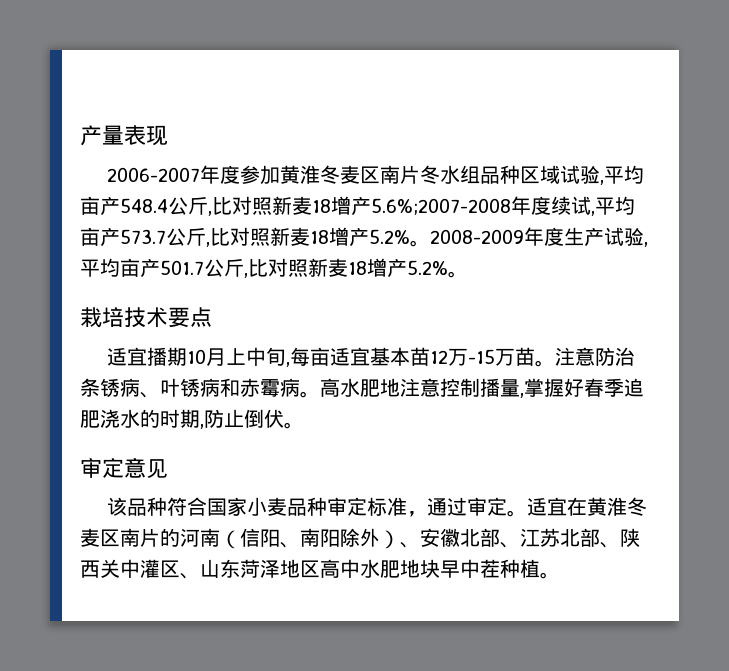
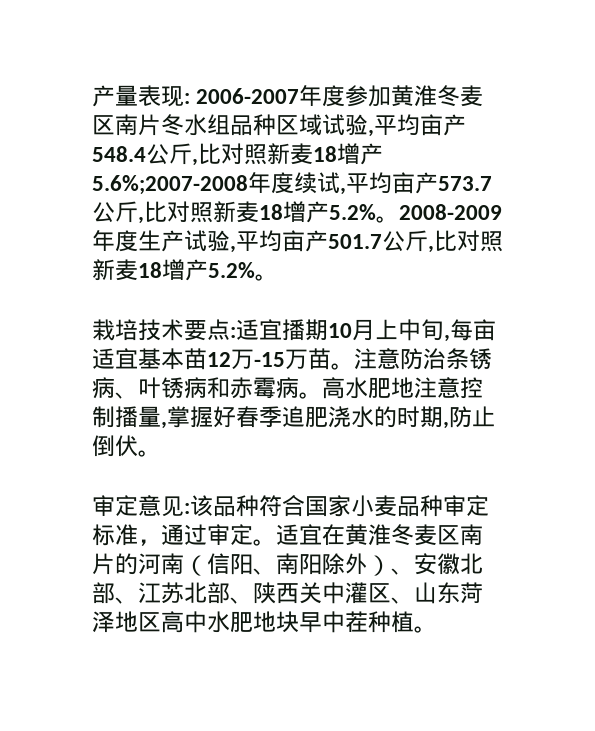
- 产量表现
- 2006-2007年度参加黄淮冬麦区南片冬水组品种区域试验,平均亩产548.4公斤,比对照新麦18增产5.6%;2007-2008年度续试,平均亩产573.7公斤,比对照新麦18增产5.2%。
+ 产量表现: 2006-2007年度参加黄淮冬麦区南片冬水组品种区域试验,平均亩产548.4公斤,比对照新麦18增产5.6%;2007-2008年度续试,平均亩产573.7公斤,比对照新麦18增产5.2%。
- 栽培技术要点
- 适宜播期10月上中旬,每亩适宜基本苗12万-15万苗。
+ 栽培技术要点:适宜播期10月上中旬,每亩适宜基本苗12万-15万苗。
- 审定意见
- 该品种符合国家小麦品种审定标准，通过审定。
+ 审定意见:该品种符合国家小麦品种审定标准，通过审定。

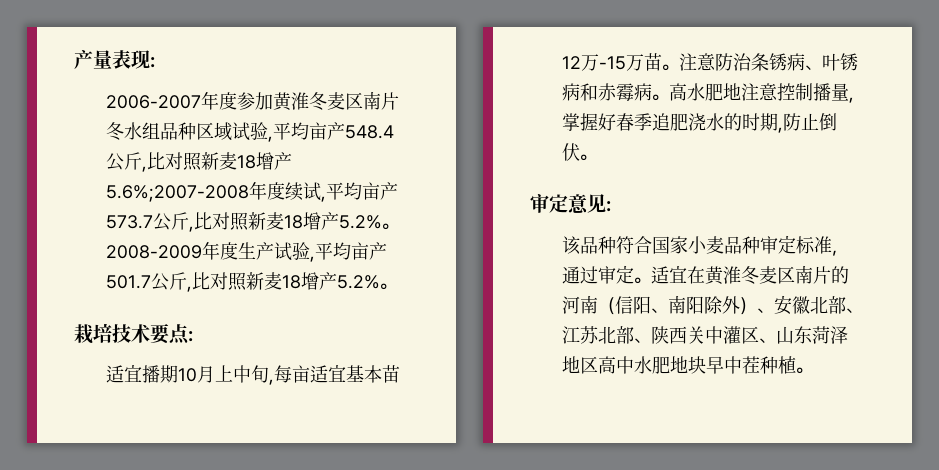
- 产量表现: 2006-2007年度参加黄淮冬麦区南片冬水组品种区域试验,平均亩产548.4公斤,比对照新麦18增产5.6%;2007-2008年度续试,平均亩产573.7公斤,比对照新麦18增产5.2%。
+ 产量表现:
+ 2006-2007年度参加黄淮冬麦区南片冬水组品种区域试验,平均亩产548.4公斤,比对照新麦18增产5.6%;2007-2008年度续试,平均亩产573.7公斤,比对照新麦18增产5.2%。
- 栽培技术要点:适宜播期10月上中旬,每亩适宜基本苗12万-15万苗。
+ 栽培技术要点:
+ 适宜播期10月上中旬,每亩适宜基本苗12万-15万苗。
- 审定意见:该品种符合国家小麦品种审定标准，通过审定。
+ 审定意见:
+ 该品种符合国家小麦品种审定标准，通过审定。

